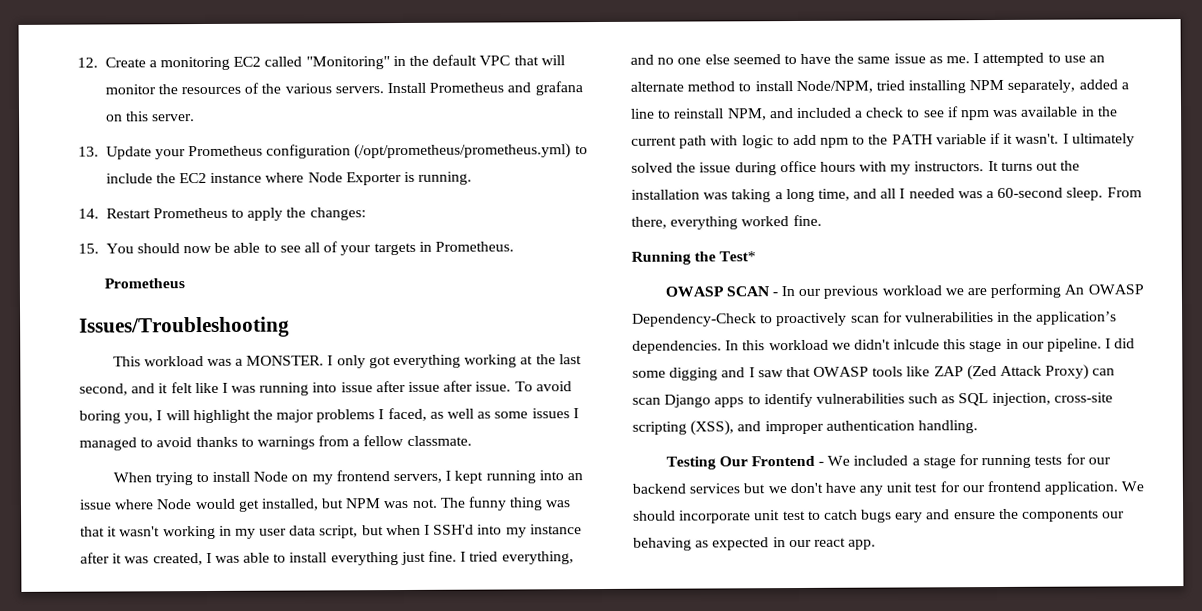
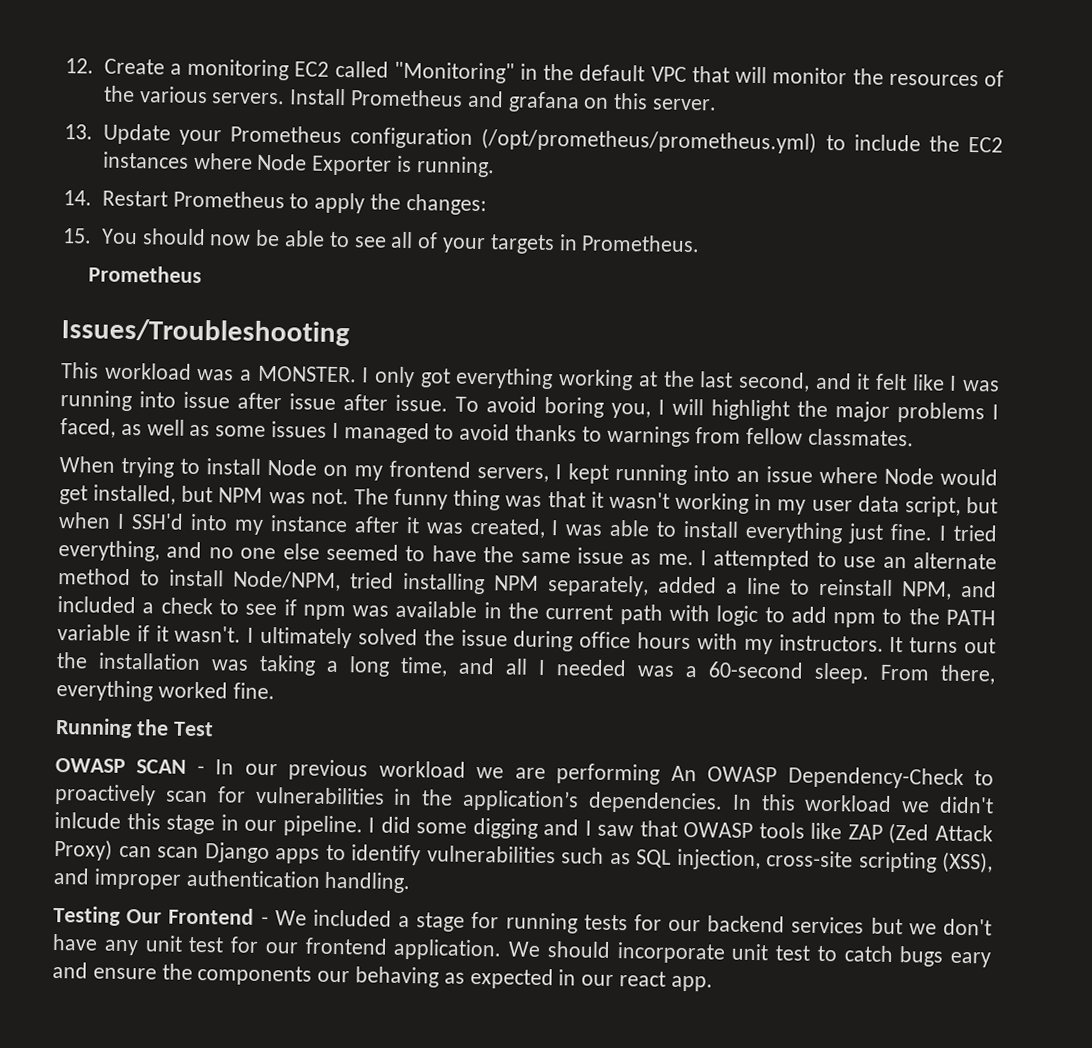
- 13. Update your Prometheus configuration (/opt/prometheus/prometheus.yml) to include the EC2 instance where Node Exporter is running.
+ 13. Update your Prometheus configuration (/opt/prometheus/prometheus.yml) to include the EC2 instances where Node Exporter is running.
- To avoid boring you, I will highlight the major problems I faced, as well as some issues I managed to avoid thanks to warnings from a fellow classmate.
+ To avoid boring you, I will highlight the major problems I faced, as well as some issues I managed to avoid thanks to warnings from fellow classmates.
- Running the Test*
+ Running the Test

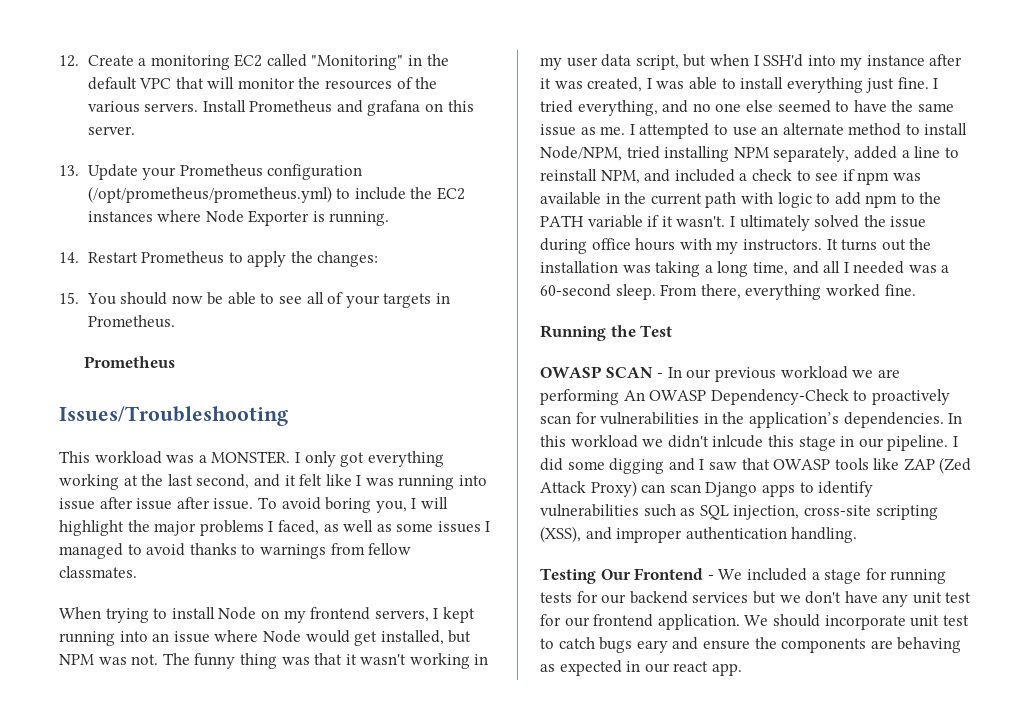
- We should incorporate unit test to catch bugs eary and ensure the components our behaving as expected in our react app.
+ We should incorporate unit test to catch bugs eary and ensure the components are behaving as expected in our react app.

